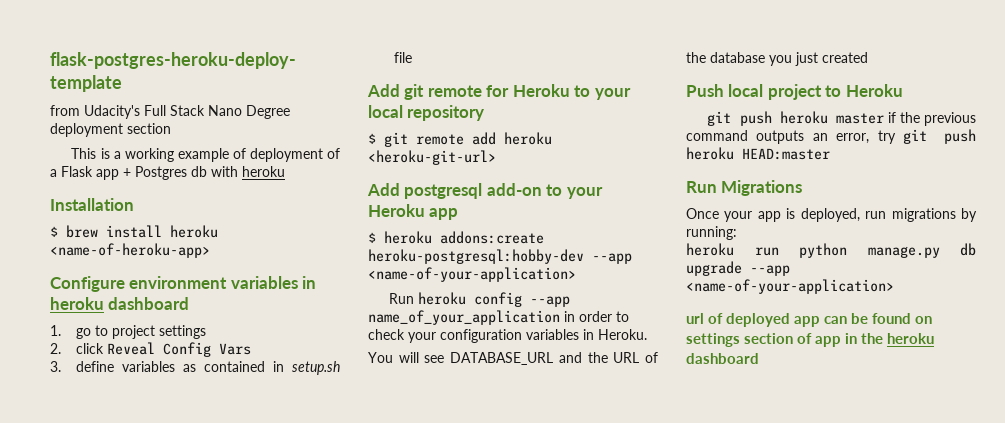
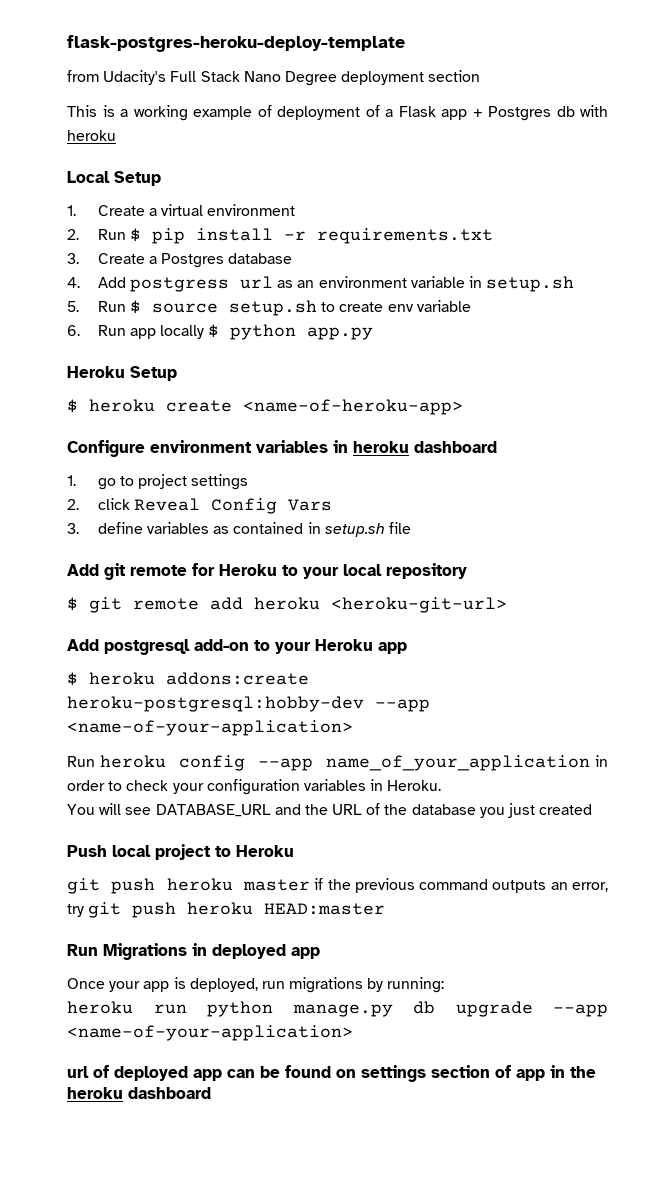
- Installation
- $ brew install heroku <name-of-heroku-app>
+ Local Setup
+ 1. Create a virtual environment
+ 2. Run $ pip install -r requirements.txt
+ 3. Create a Postgres database
+ 4. Add postgress url as an environment variable in setup.sh
+ 5. Run $ source setup.sh to create env variable
+ 6. Run app locally $ python app.py
+ Heroku Setup
+ $ heroku create <name-of-heroku-app>
- Run Migrations
+ Run Migrations in deployed app

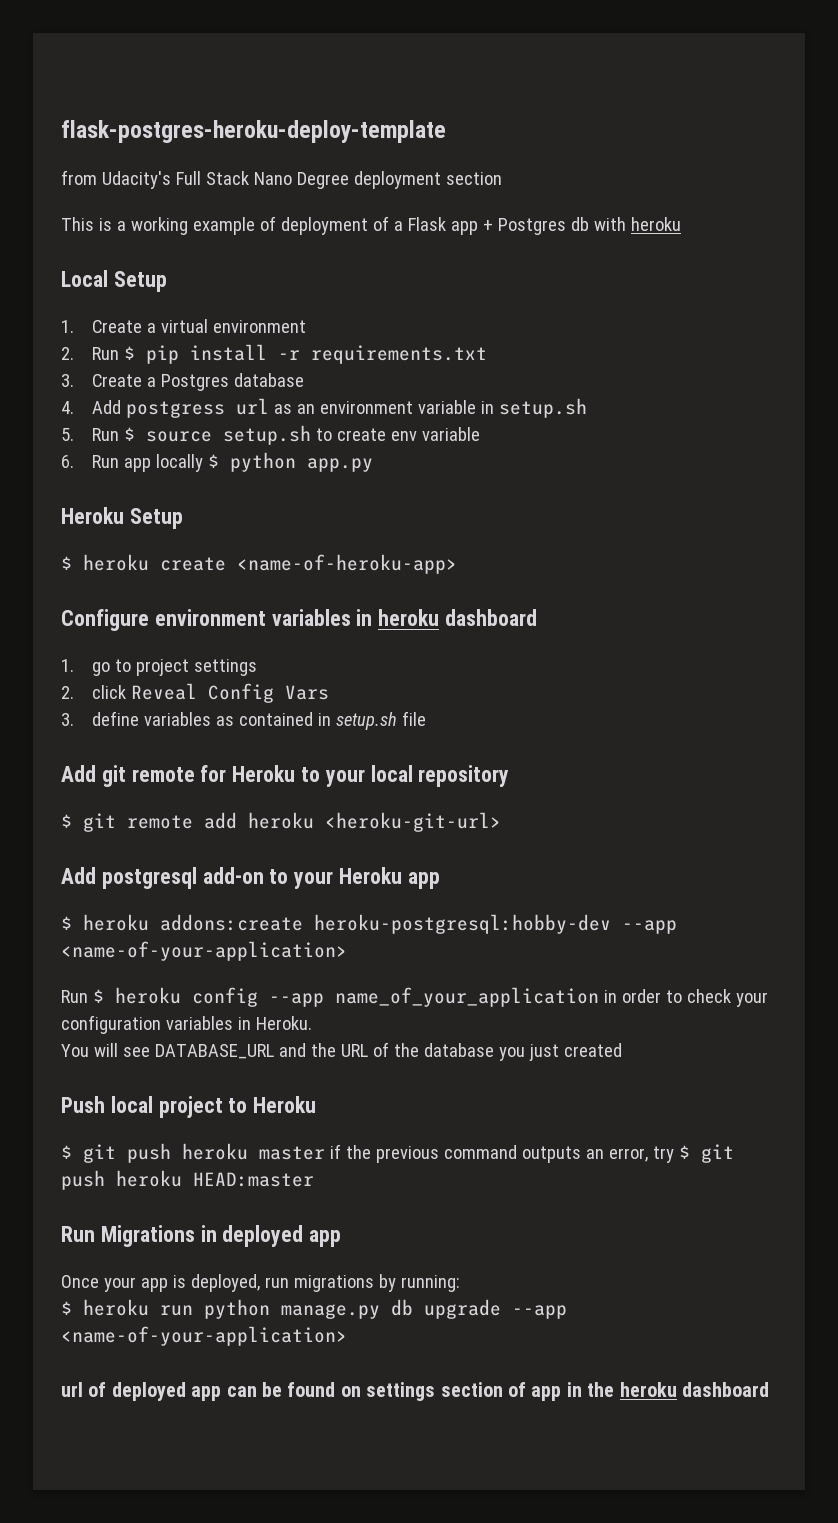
- Run heroku config --app name_of_your_application in order to check your configuration variables in Heroku.
+ Run $ heroku config --app name_of_your_application in order to check your configuration variables in Heroku.
- git push heroku master if the previous command outputs an error, try git push heroku HEAD:master
+ $ git push heroku master if the previous command outputs an error, try $ git push heroku HEAD:master
- heroku run python manage.py db upgrade --app <name-of-your-application>
+ $ heroku run python manage.py db upgrade --app <name-of-your-application>

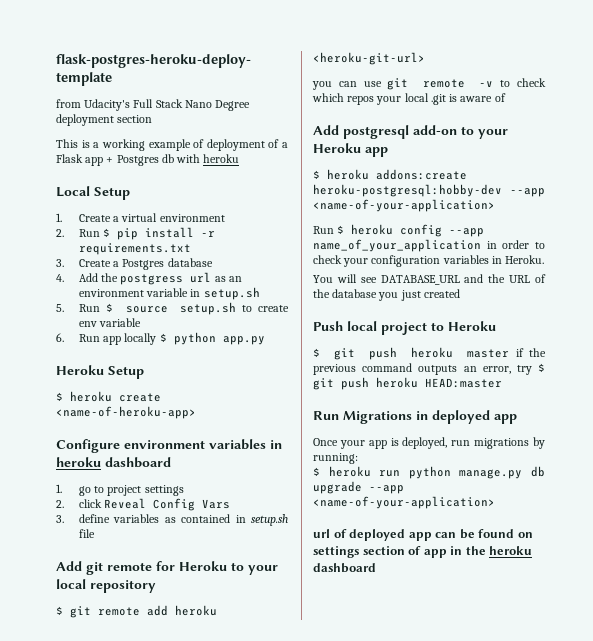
- 4. Add postgress url as an environment variable in setup.sh
+ 4. Add the postgress url as an environment variable in setup.sh
+ you can use git remote -v to check which repos your local .git is aware of

